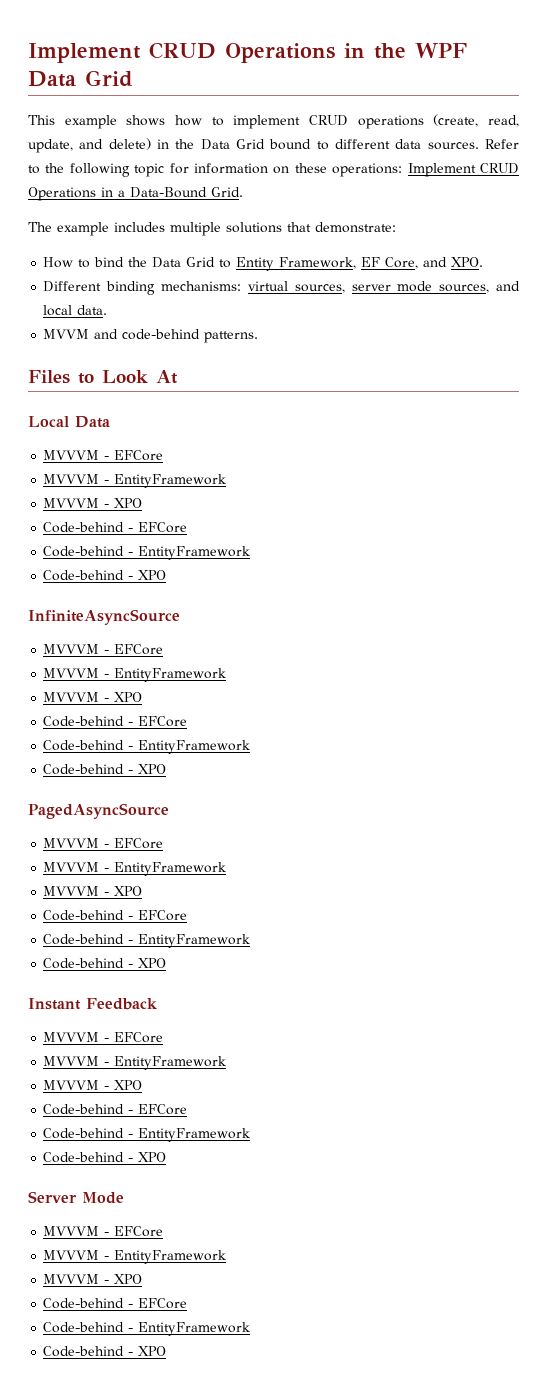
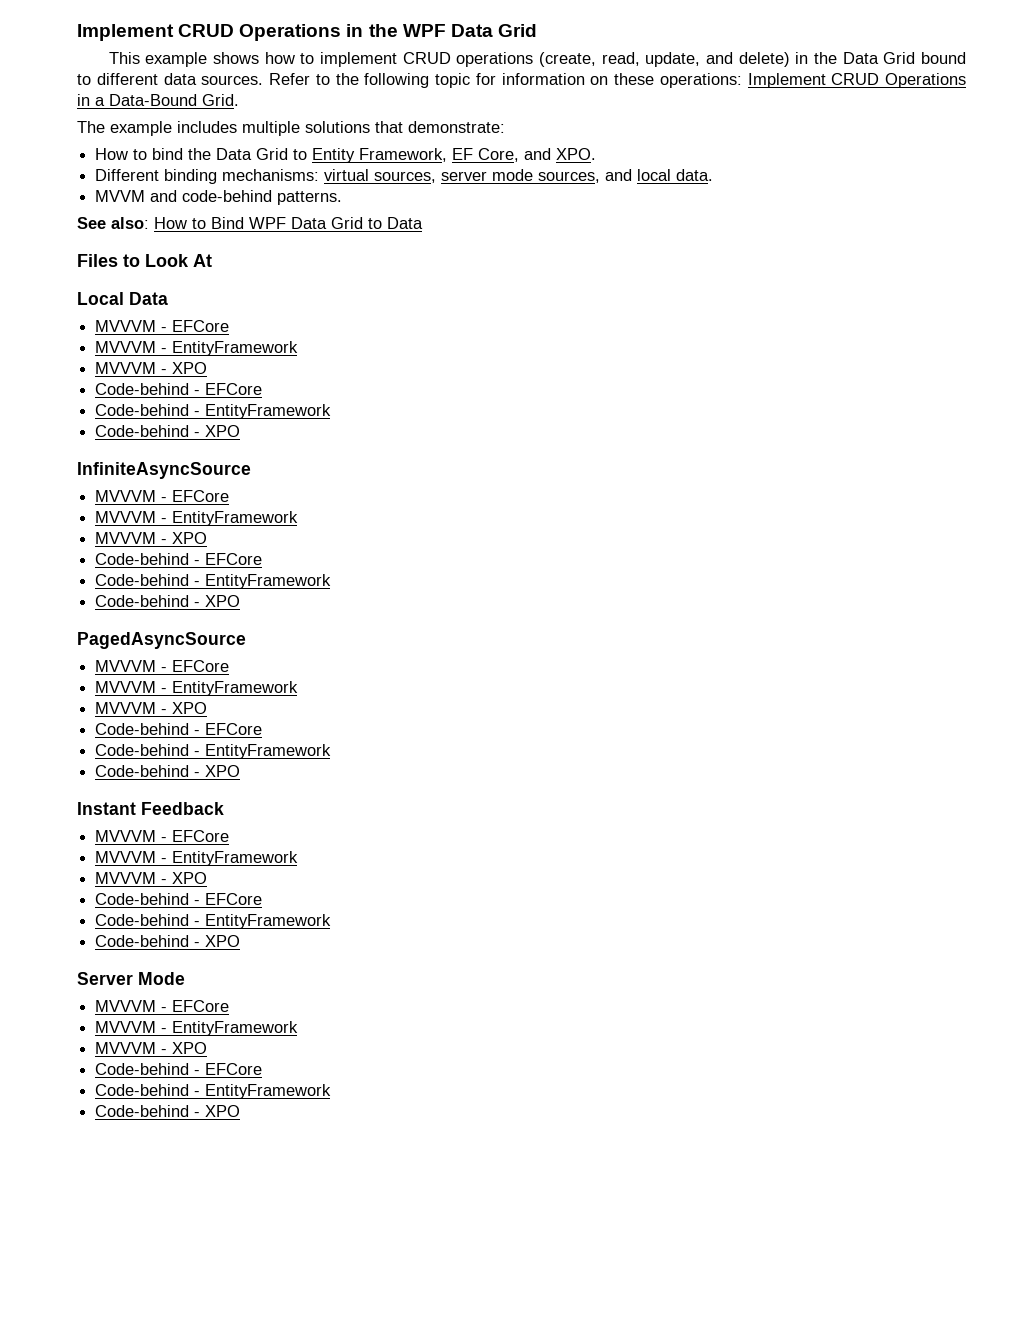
+ See also: How to Bind WPF Data Grid to Data

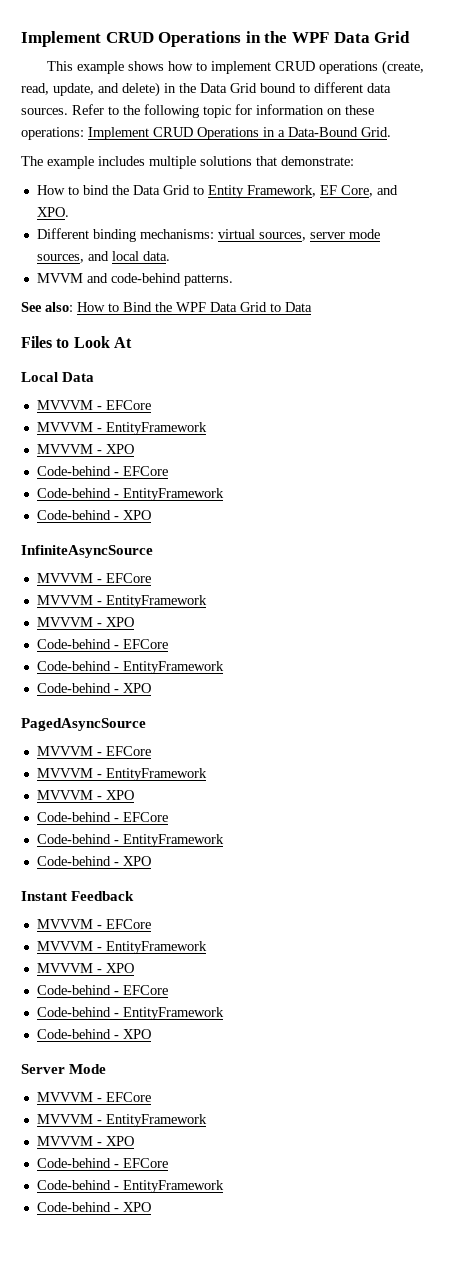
- See also: How to Bind WPF Data Grid to Data
+ See also: How to Bind the WPF Data Grid to Data

